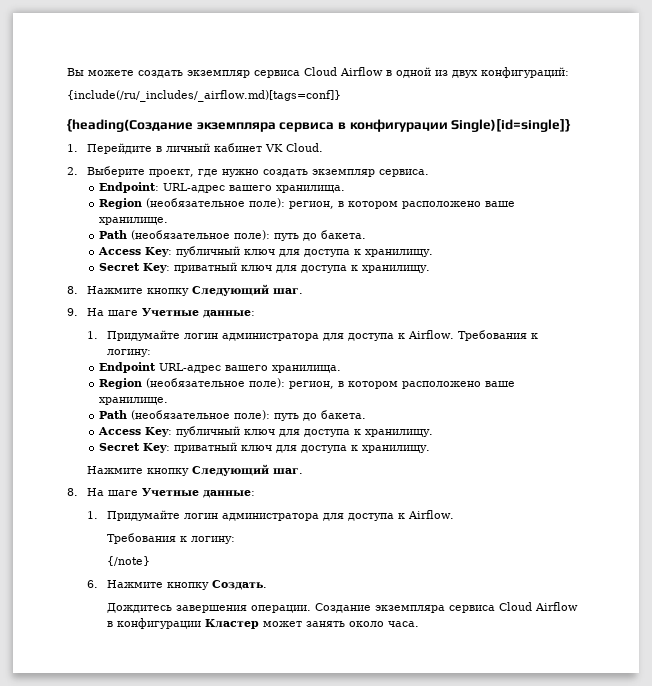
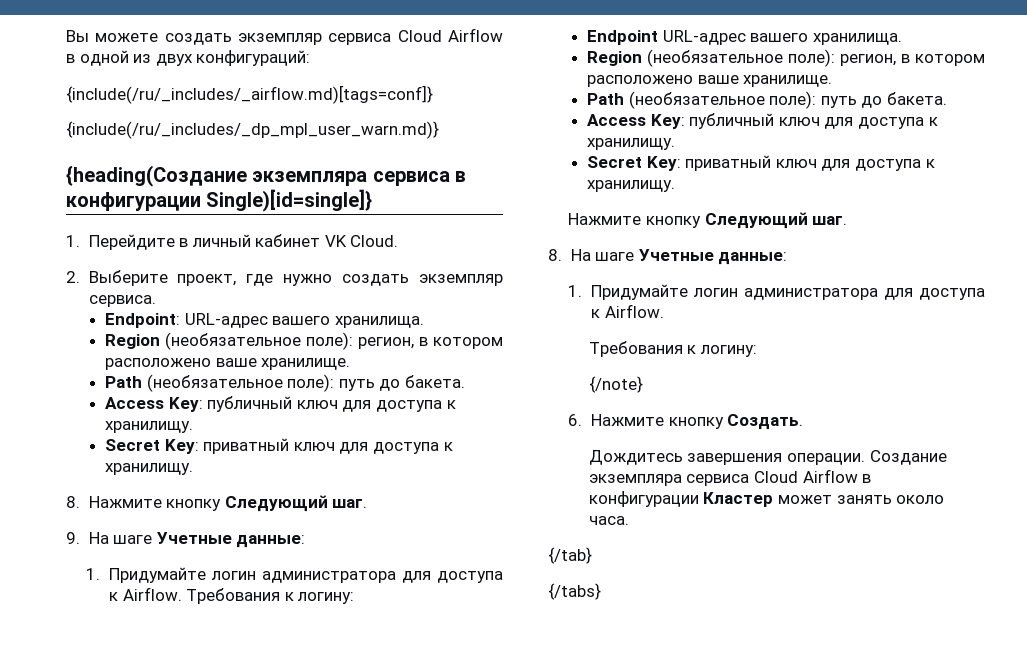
+ {include(/ru/_includes/_dp_mpl_user_warn.md)}
+ {/tab}
+ {/tabs}

